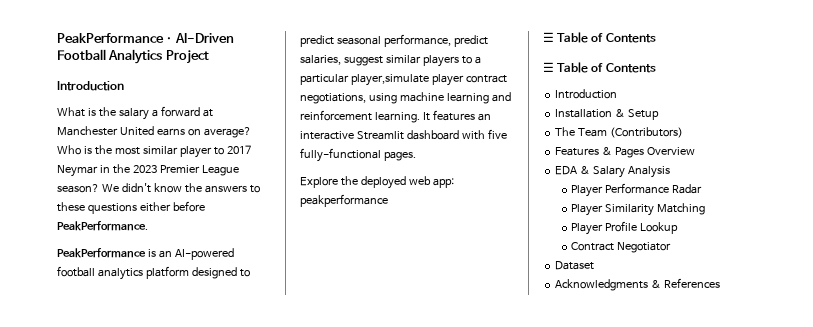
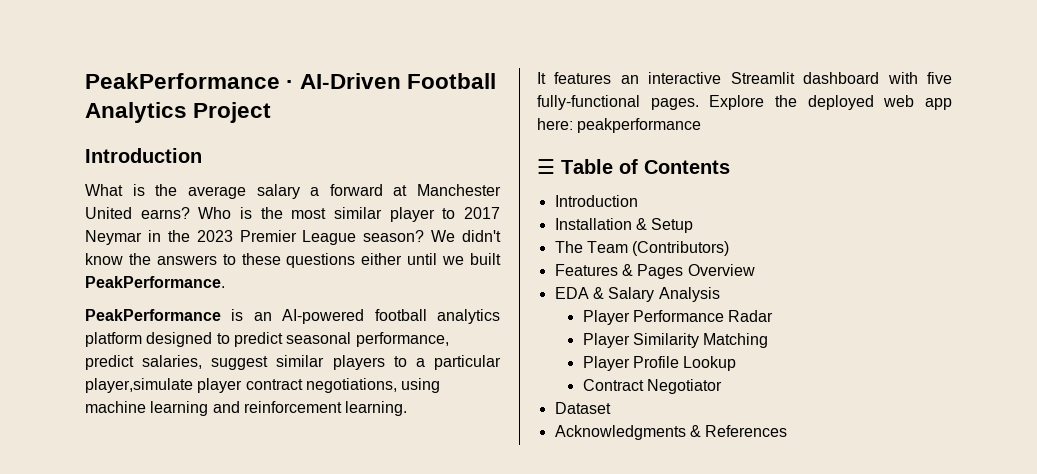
- What is the salary a forward at Manchester United earns on average?
+ What is the average salary a forward at Manchester United earns?
- We didn't know the answers to these questions either before PeakPerformance.
+ We didn't know the answers to these questions either until we built PeakPerformance.
- PeakPerformance is an AI-powered football analytics platform designed to predict seasonal performance, predict salaries, suggest similar players to a particular player,simulate player contract negotiations, using machine learning and reinforcement learning. It features an interactive Streamlit dashboard with five fully-functional pages.
- Explore the deployed web app: peakperformance
- ☰ Table of Contents
+ PeakPerformance is an AI-powered football analytics platform designed to predict seasonal performance, predict salaries, suggest similar players to a particular player,simulate player contract negotiations, using machine learning and reinforcement learning.
+ It features an interactive Streamlit dashboard with five fully-functional pages. Explore the deployed web app here: peakperformance

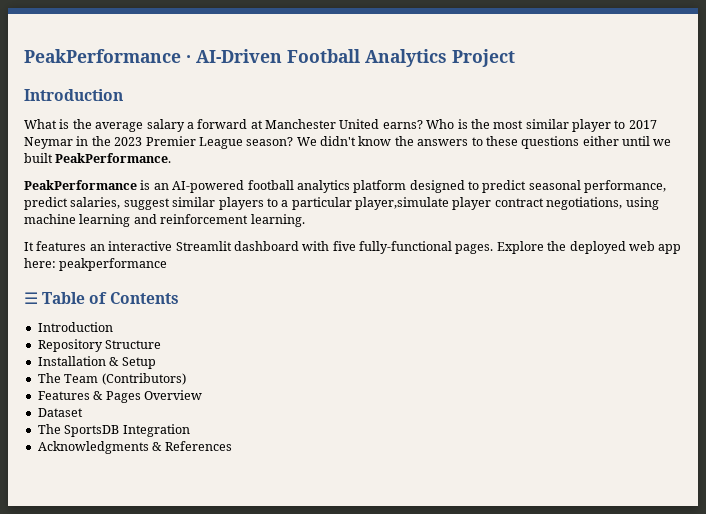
+ Repository Structure
- EDA & Salary Analysis
- Player Performance Radar
- Player Similarity Matching
- Player Profile Lookup
- Contract Negotiator
  Dataset
+ The SportsDB Integration

